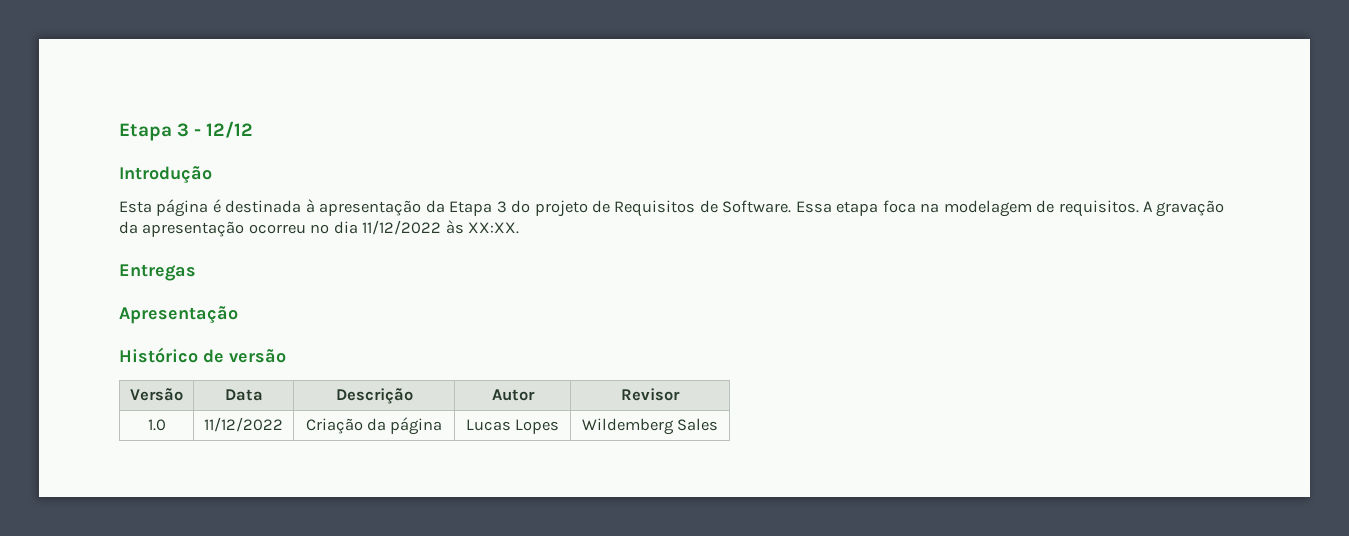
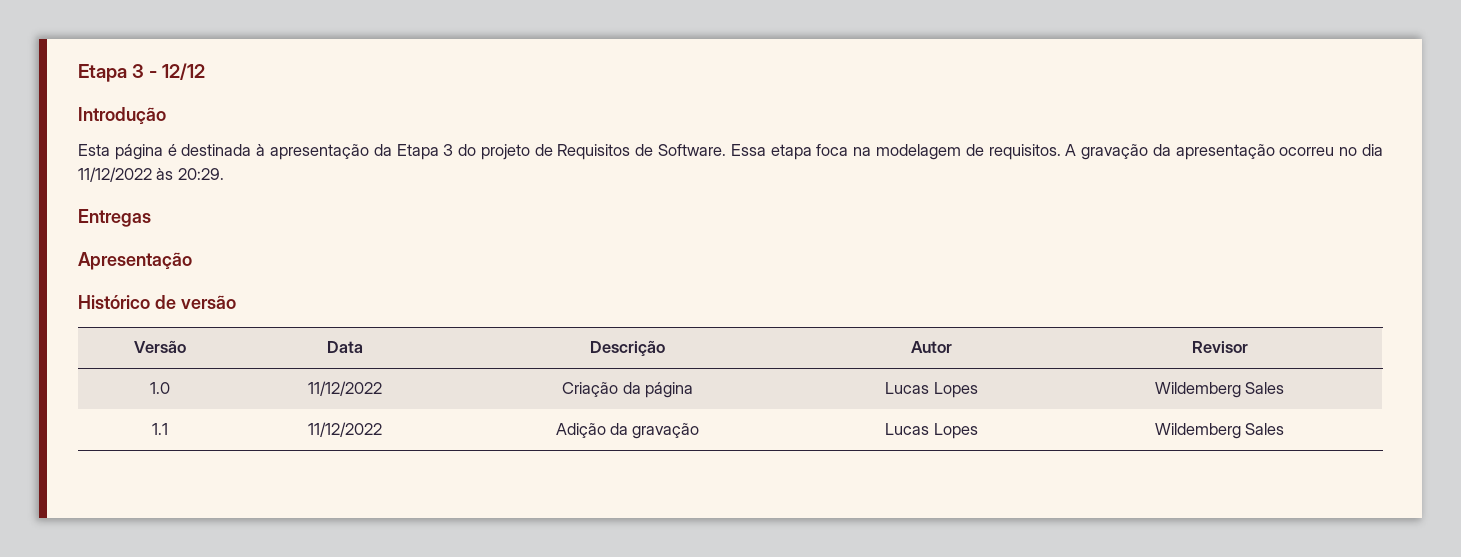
- A gravação da apresentação ocorreu no dia 11/12/2022 às XX:XX.
+ A gravação da apresentação ocorreu no dia 11/12/2022 às 20:29.
+ 1.1 | 11/12/2022 | Adição da gravação | Lucas Lopes | Wildemberg Sales

